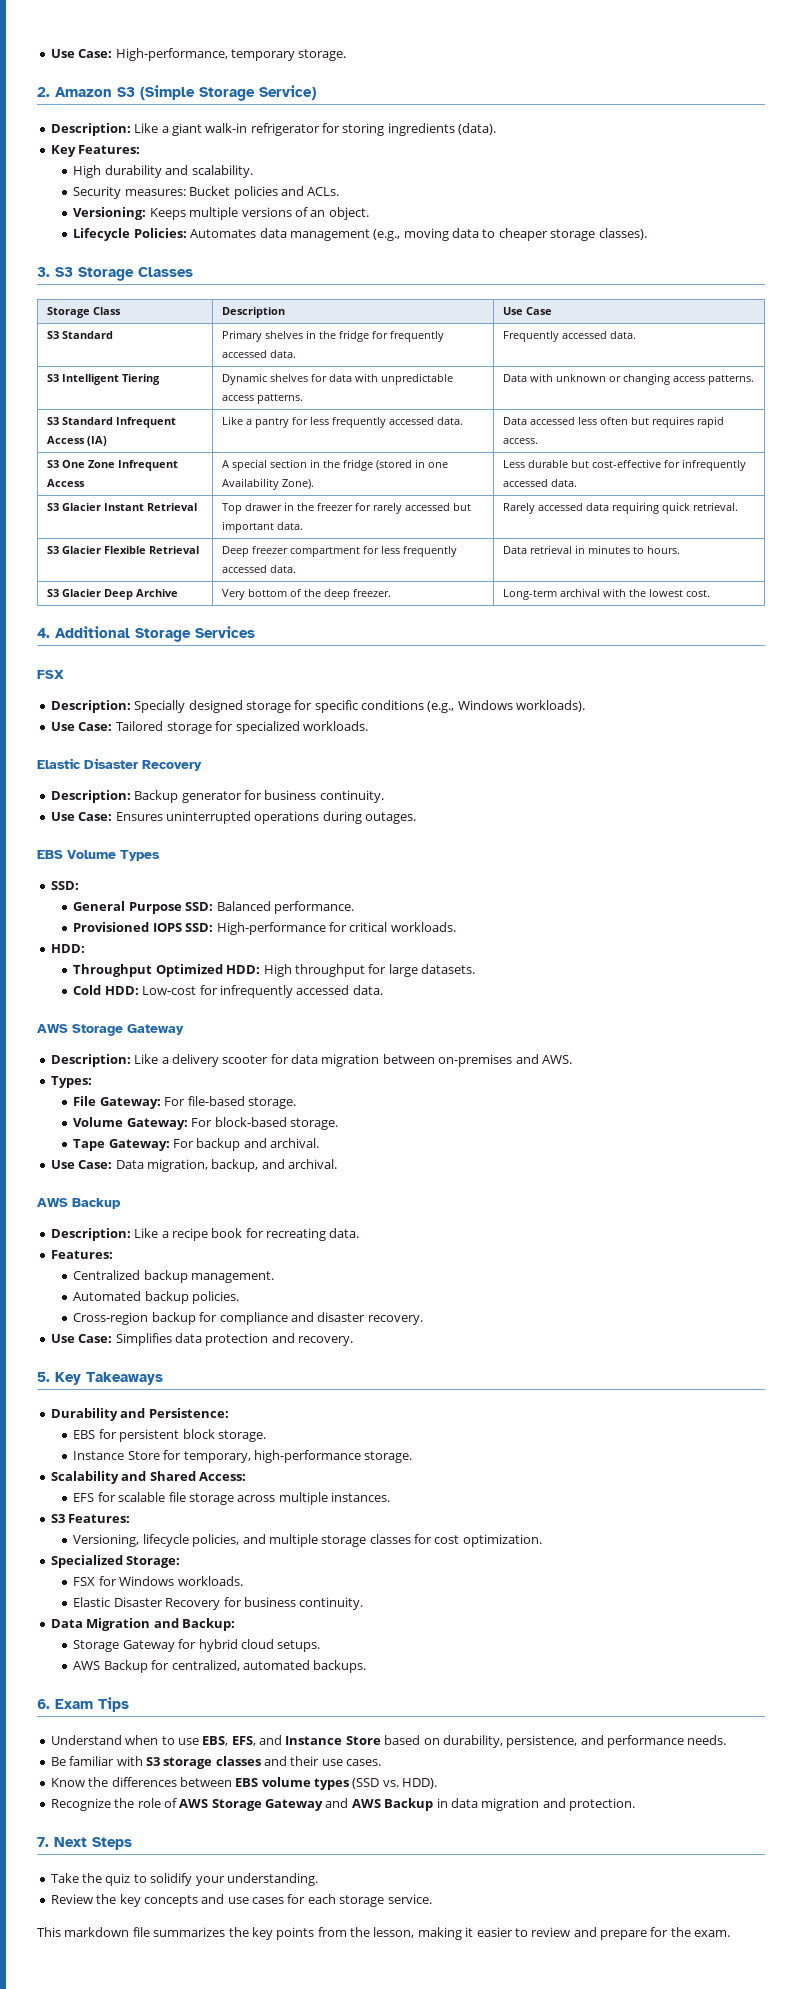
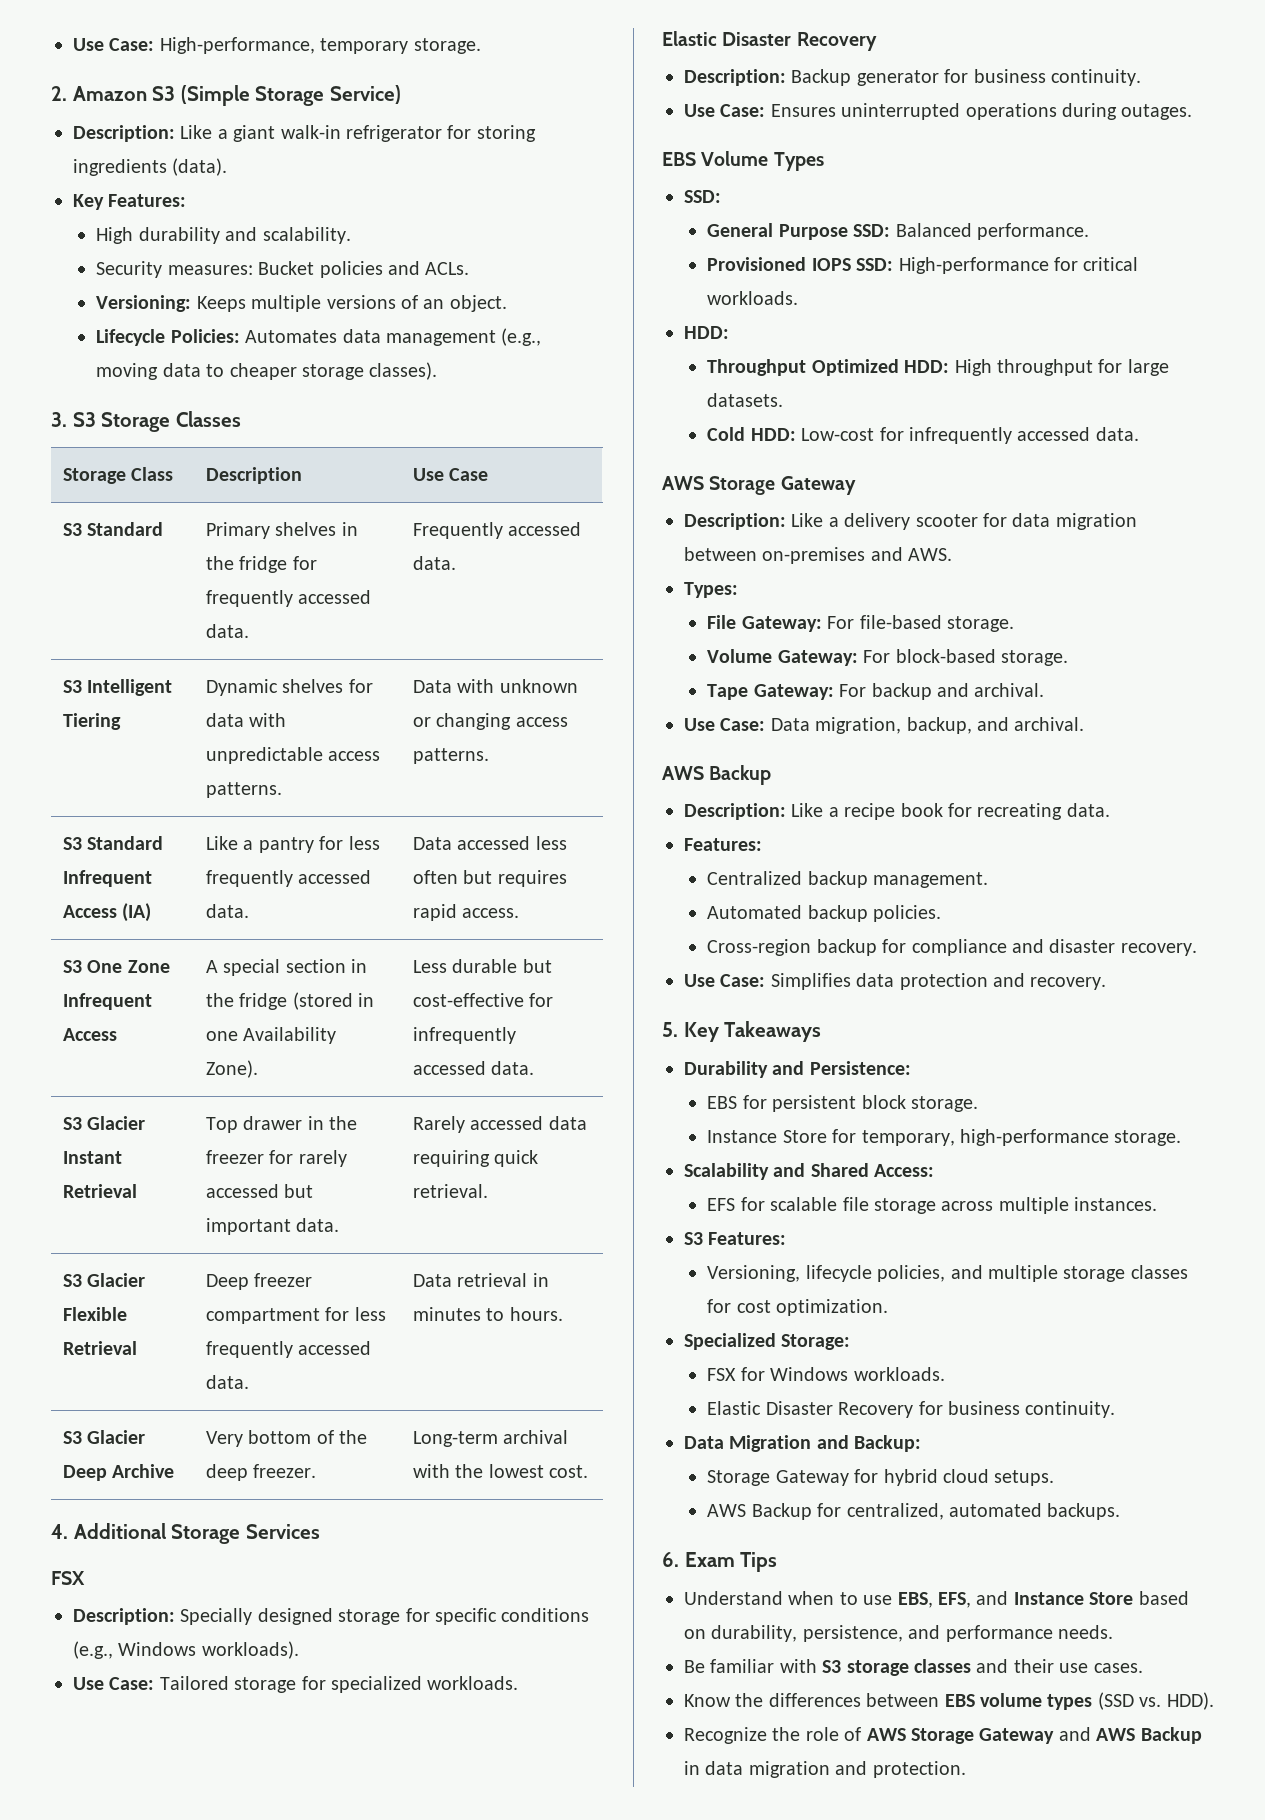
- 7. Next Steps
- Take the quiz to solidify your understanding.
- Review the key concepts and use cases for each storage service.
- This markdown file summarizes the key points from the lesson, making it easier to review and prepare for the exam.

